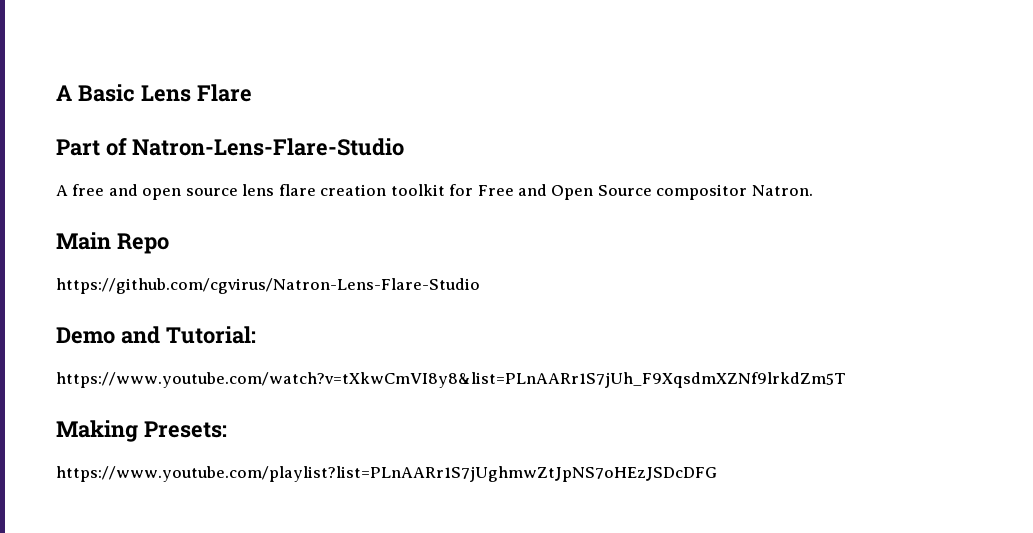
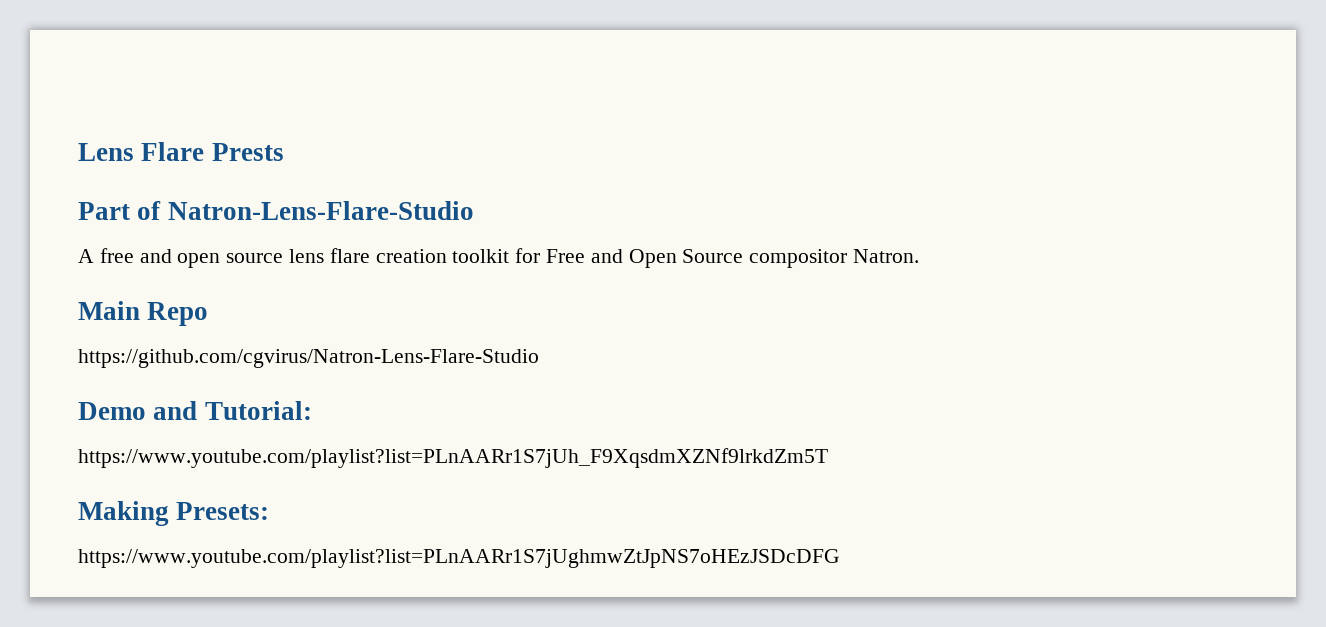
- A Basic Lens Flare
+ Lens Flare Prests
- https://www.youtube.com/watch?v=tXkwCmVI8y8&list=PLnAARr1S7jUh_F9XqsdmXZNf9lrkdZm5T
+ https://www.youtube.com/playlist?list=PLnAARr1S7jUh_F9XqsdmXZNf9lrkdZm5T

